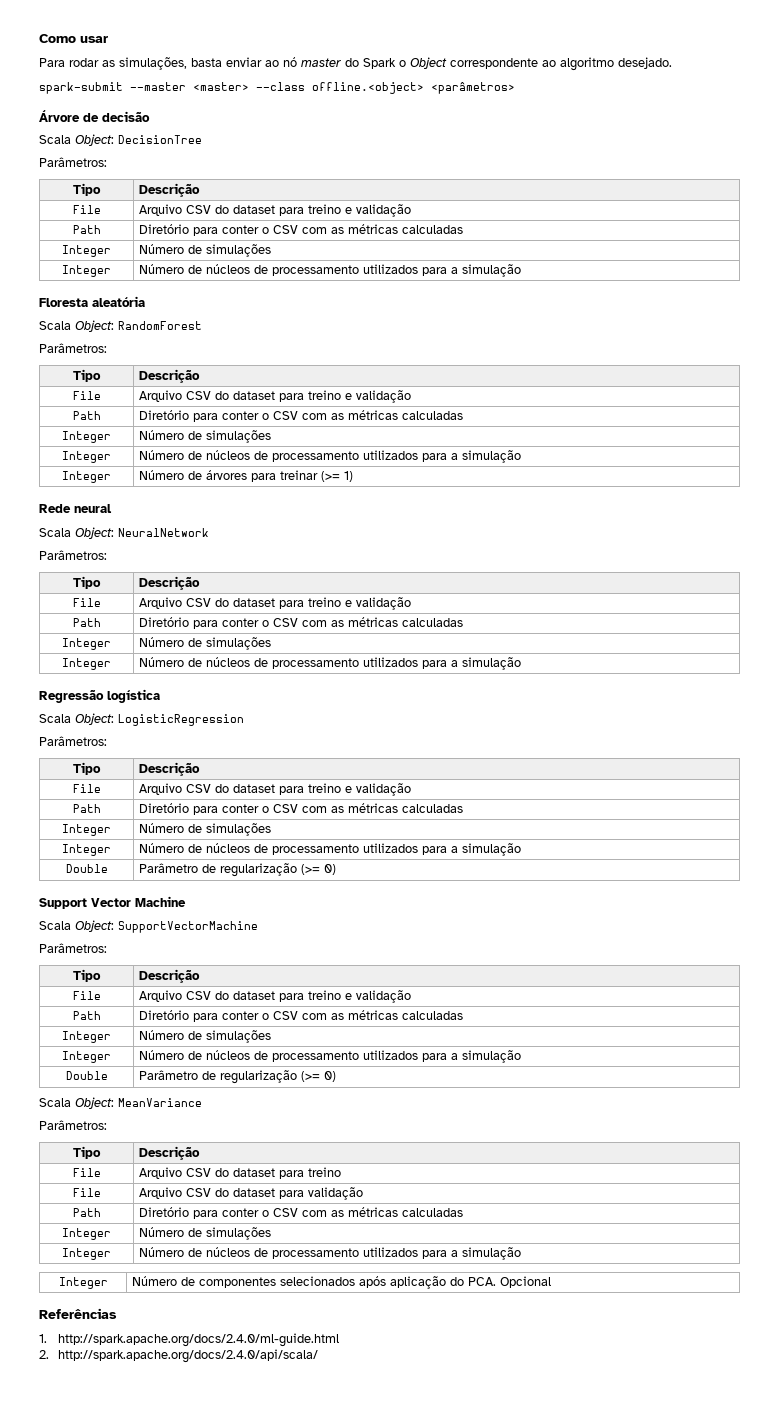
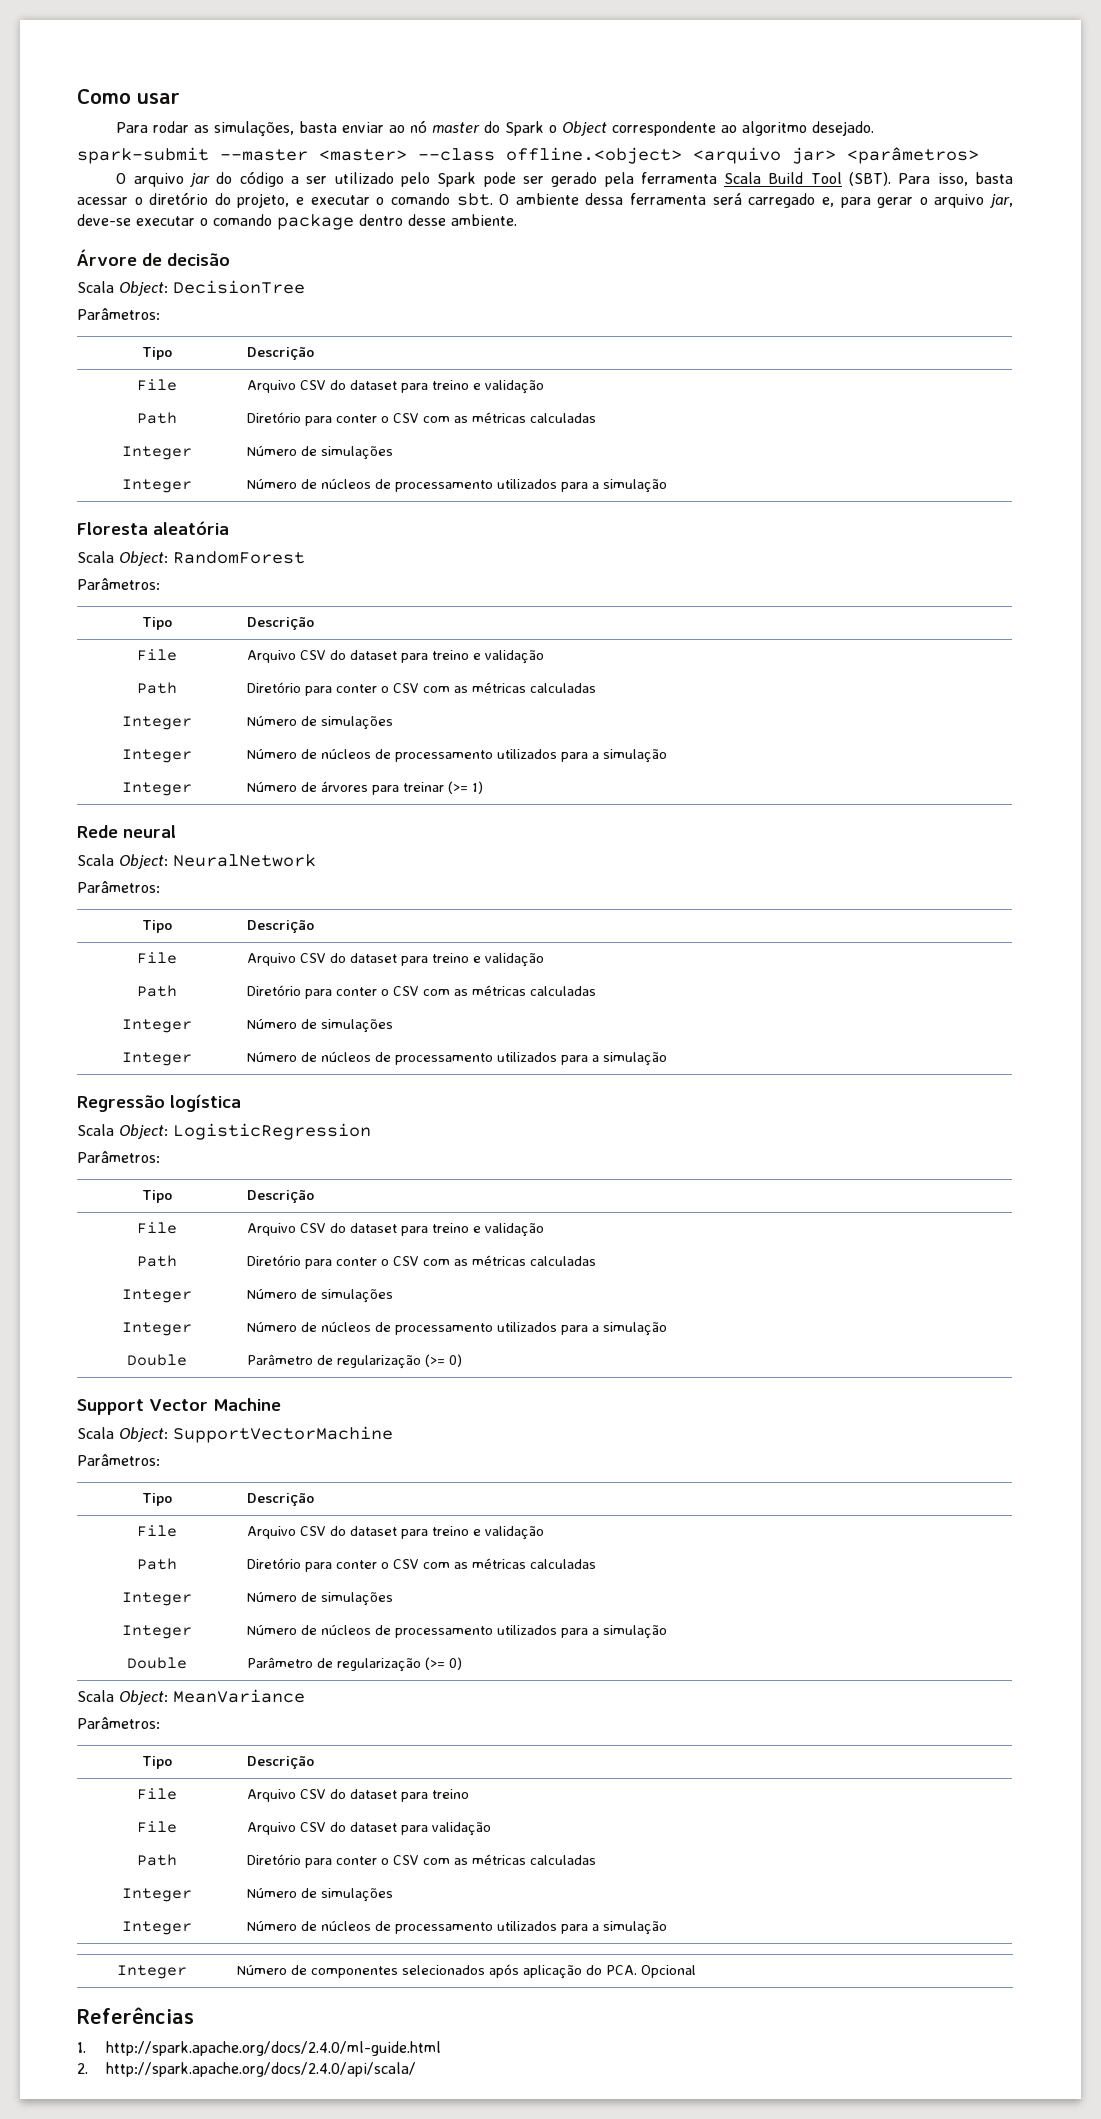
- spark-submit --master <master> --class offline.<object> <parâmetros>
+ spark-submit --master <master> --class offline.<object> <arquivo jar> <parâmetros>
+ O arquivo jar do código a ser utilizado pelo Spark pode ser gerado pela ferramenta Scala Build Tool (SBT). Para isso, basta acessar o diretório do projeto, e executar o comando sbt. O ambiente dessa ferramenta será carregado e, para gerar o arquivo jar, deve-se executar o comando package dentro desse ambiente.

